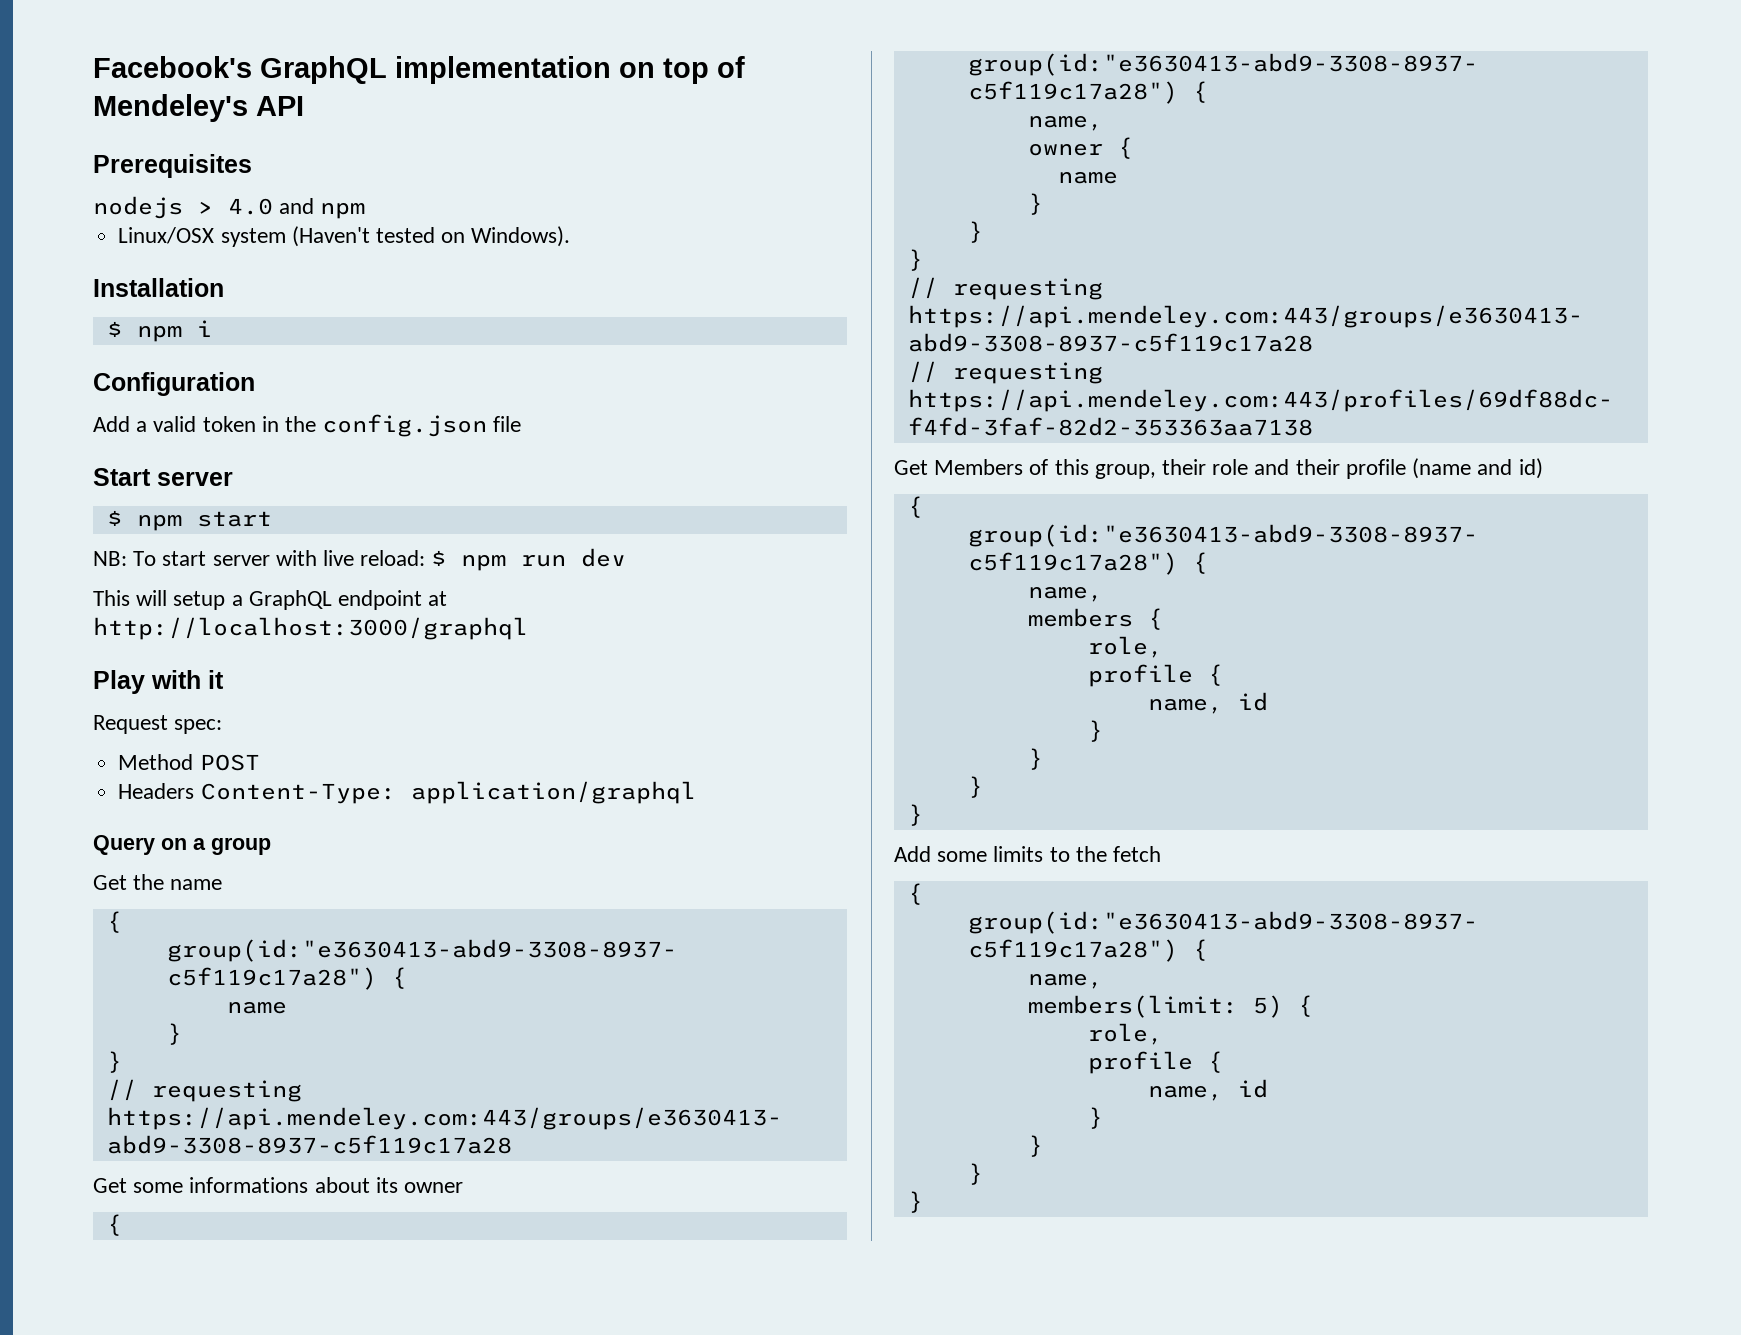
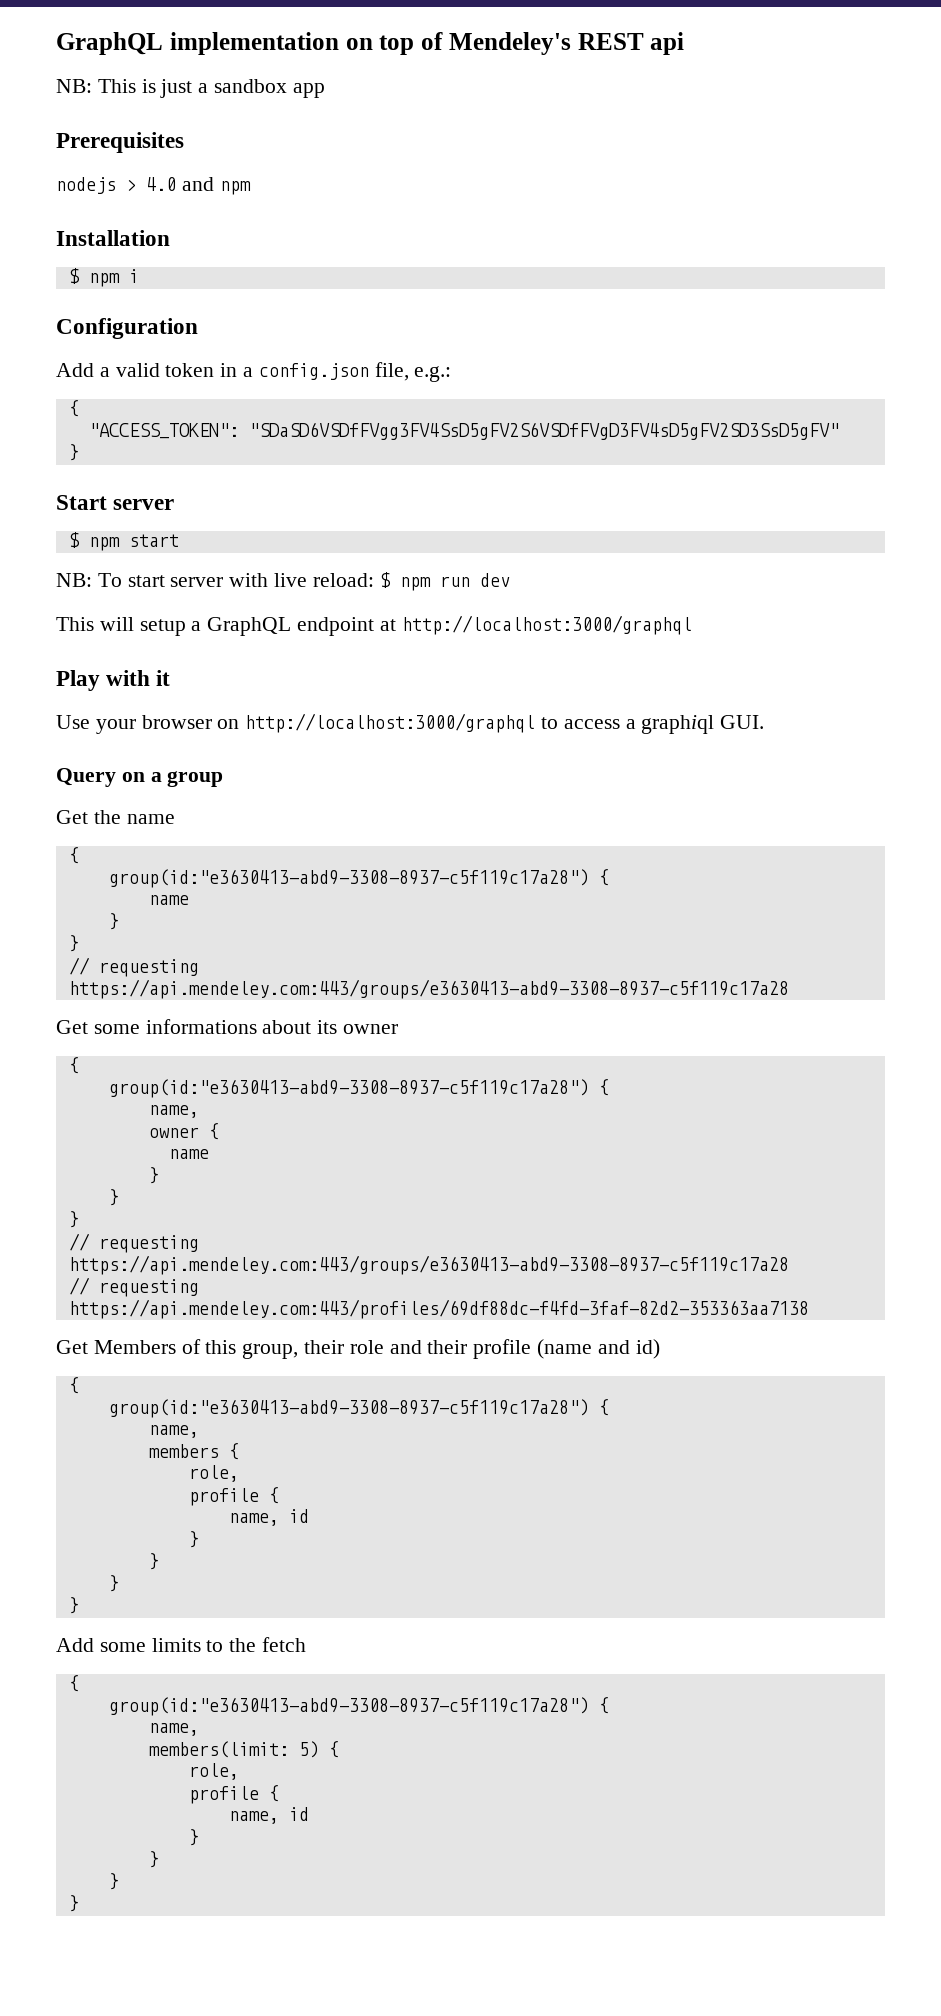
- Facebook's GraphQL implementation on top of Mendeley's API
+ GraphQL implementation on top of Mendeley's REST api
+ NB: This is just a sandbox app
- Linux/OSX system (Haven't tested on Windows).
- Add a valid token in the config.json file
+ Add a valid token in a config.json file, e.g.:
+ {
+ "ACCESS_TOKEN": "SDaSD6VSDfFVgg3FV4SsD5gFV2S6VSDfFVgD3FV4sD5gFV2SD3SsD5gFV"
+ }
- Request spec:
- Method POST
- Headers Content-Type: application/graphql
+ Use your browser on http://localhost:3000/graphql to access a graphiql GUI.

